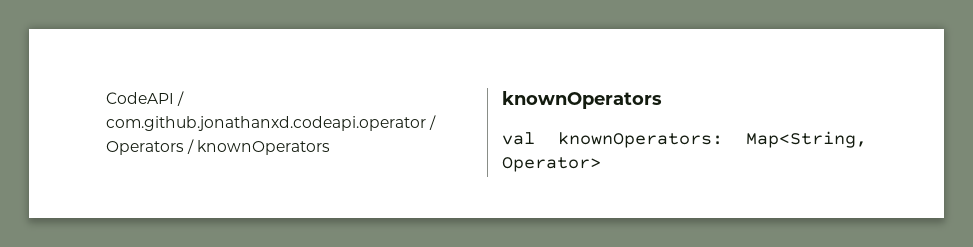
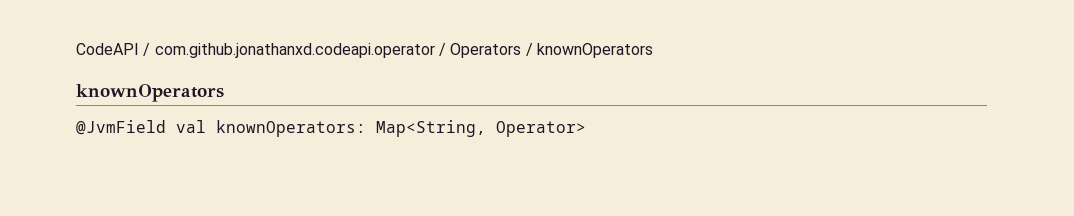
- val knownOperators: Map<String, Operator>
+ @JvmField val knownOperators: Map<String, Operator>

